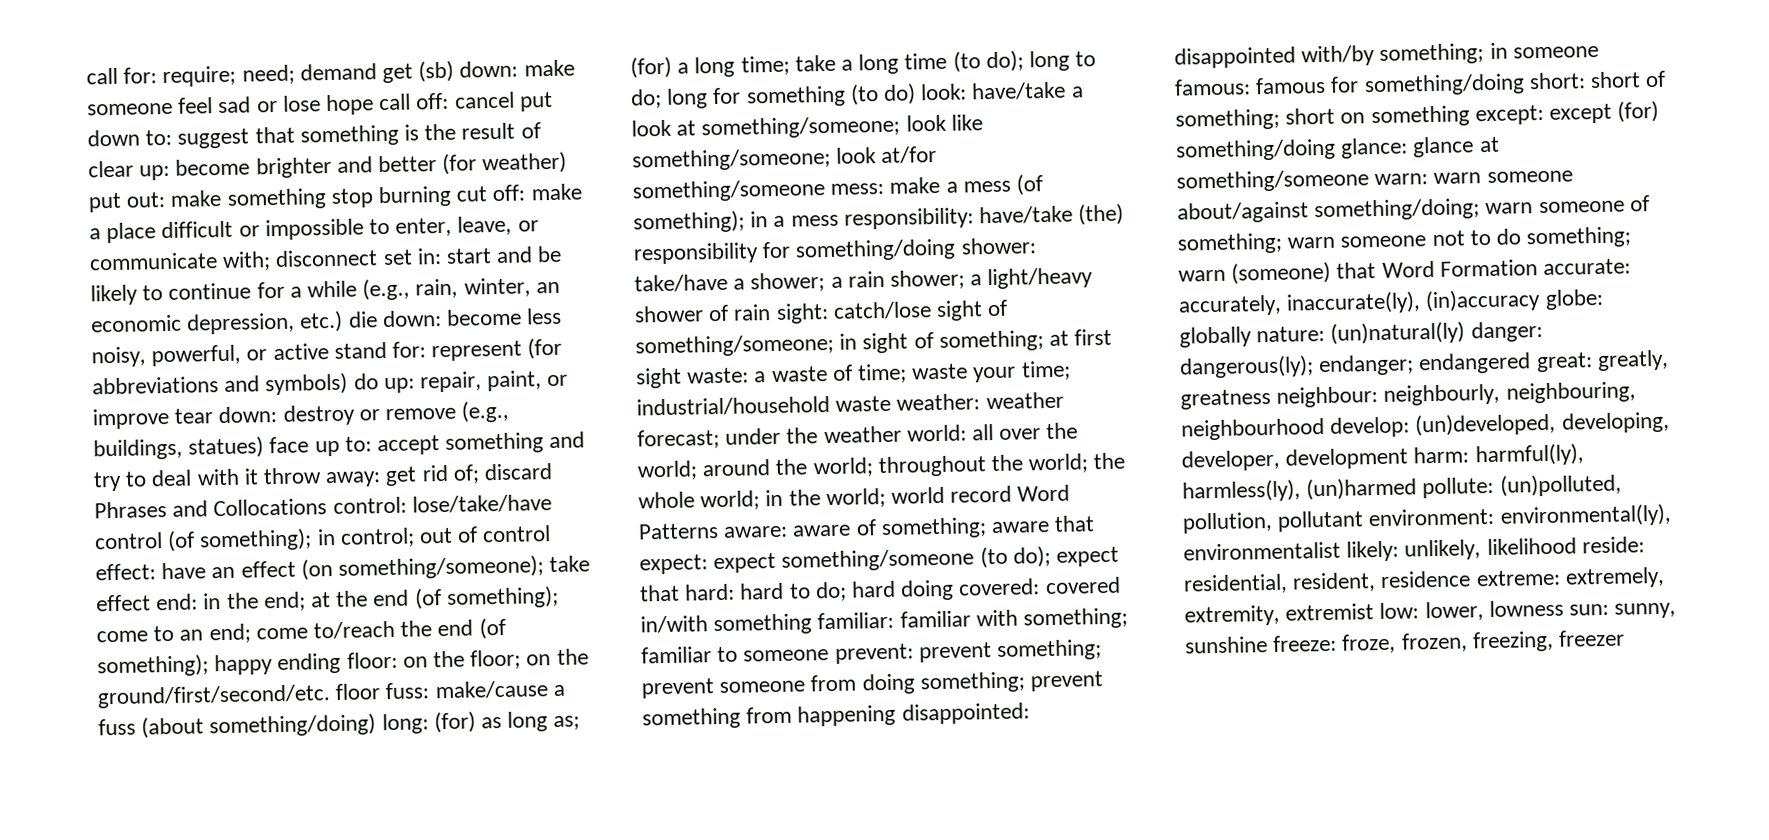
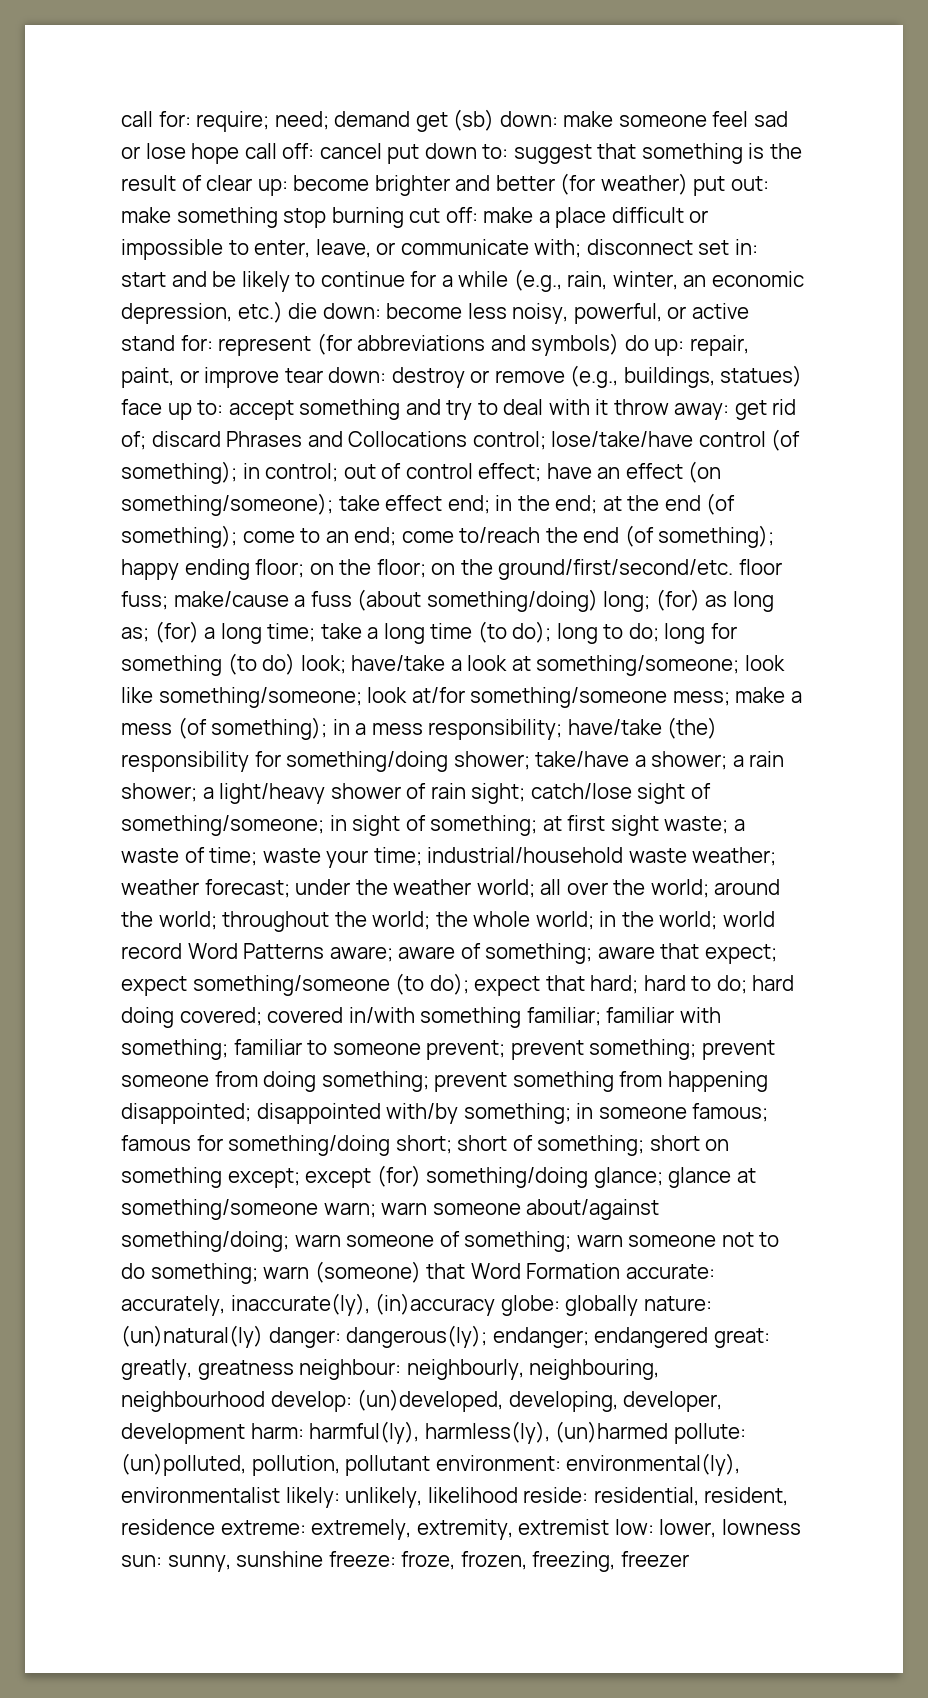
- discard Phrases and Collocations control:
+ discard Phrases and Collocations control;
- out of control effect:
+ out of control effect;
- take effect end:
+ take effect end;
- happy ending floor:
+ happy ending floor;
- on the ground/first/second/etc. floor fuss:
+ on the ground/first/second/etc. floor fuss;
- make/cause a fuss (about something/doing) long:
+ make/cause a fuss (about something/doing) long;
- long for something (to do) look:
+ long for something (to do) look;
- look at/for something/someone mess:
+ look at/for something/someone mess;
- in a mess responsibility:
+ in a mess responsibility;
- have/take (the) responsibility for something/doing shower:
+ have/take (the) responsibility for something/doing shower;
- a light/heavy shower of rain sight:
+ a light/heavy shower of rain sight;
- at first sight waste:
+ at first sight waste;
- industrial/household waste weather:
+ industrial/household waste weather;
- under the weather world:
+ under the weather world;
- world record Word Patterns aware:
+ world record Word Patterns aware;
- aware that expect:
+ aware that expect;
- expect that hard:
+ expect that hard;
- hard doing covered:
+ hard doing covered;
- covered in/with something familiar:
+ covered in/with something familiar;
- familiar to someone prevent:
+ familiar to someone prevent;
- prevent something from happening disappointed:
+ prevent something from happening disappointed;
- in someone famous:
+ in someone famous;
- famous for something/doing short:
+ famous for something/doing short;
- short on something except:
+ short on something except;
- except (for) something/doing glance:
+ except (for) something/doing glance;
- glance at something/someone warn:
+ glance at something/someone warn;

